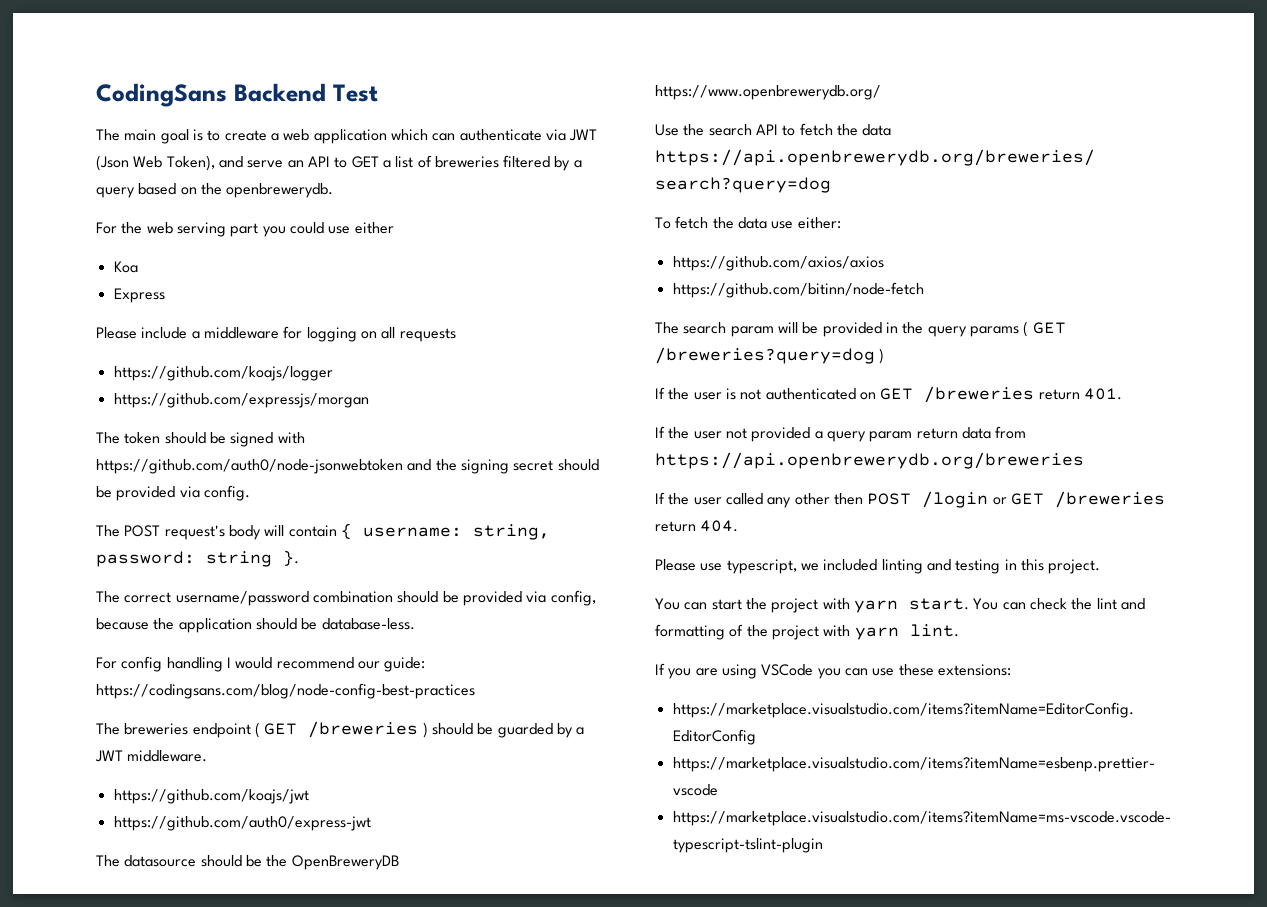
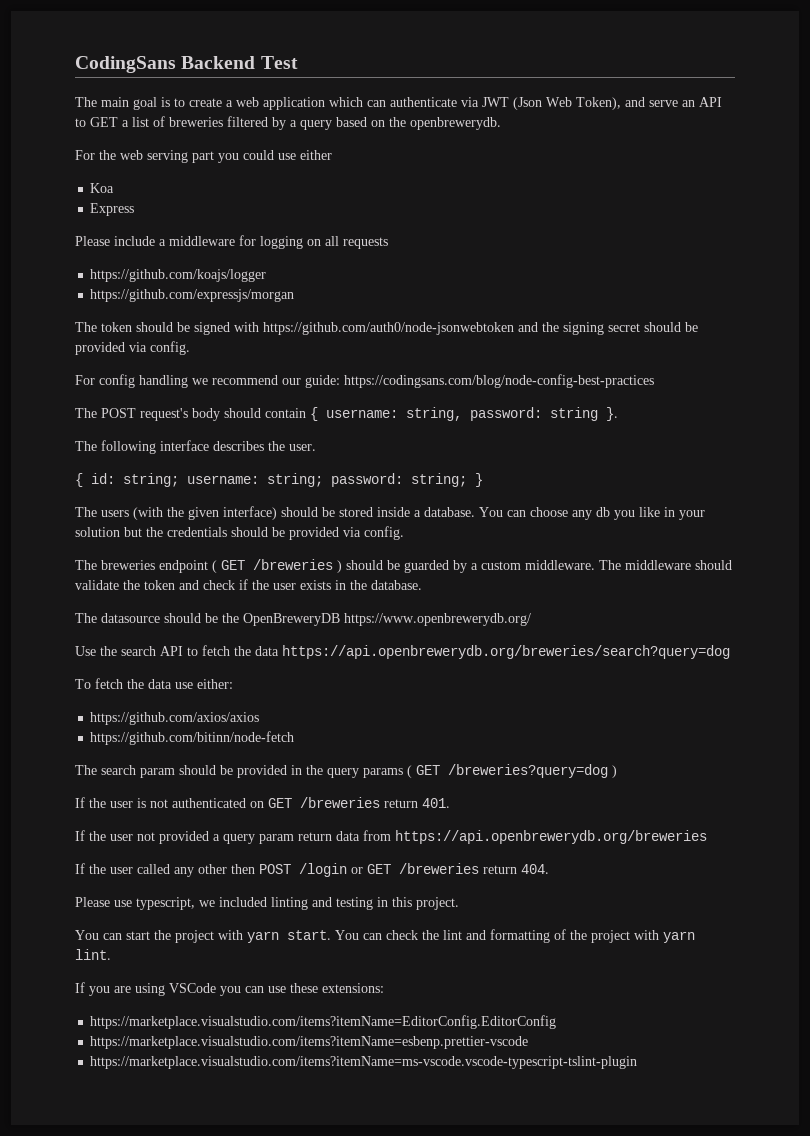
+ For config handling we recommend our guide: https://codingsans.com/blog/node-config-best-practices
- The POST request's body will contain { username: string, password: string }.
+ The POST request's body should contain { username: string, password: string }.
- The correct username/password combination should be provided via config, because the application should be database-less.
- For config handling I would recommend our guide: https://codingsans.com/blog/node-config-best-practices
+ The following interface describes the user.
+ { id: string; username: string; password: string; }
+ The users (with the given interface) should be stored inside a database. You can choose any db you like in your solution but the credentials should be provided via config.
- The breweries endpoint ( GET /breweries ) should be guarded by a JWT middleware.
- https://github.com/koajs/jwt
- https://github.com/auth0/express-jwt
+ The breweries endpoint ( GET /breweries ) should be guarded by a custom middleware. The middleware should validate the token and check if the user exists in the database.
- The search param will be provided in the query params ( GET /breweries?query=dog )
+ The search param should be provided in the query params ( GET /breweries?query=dog )

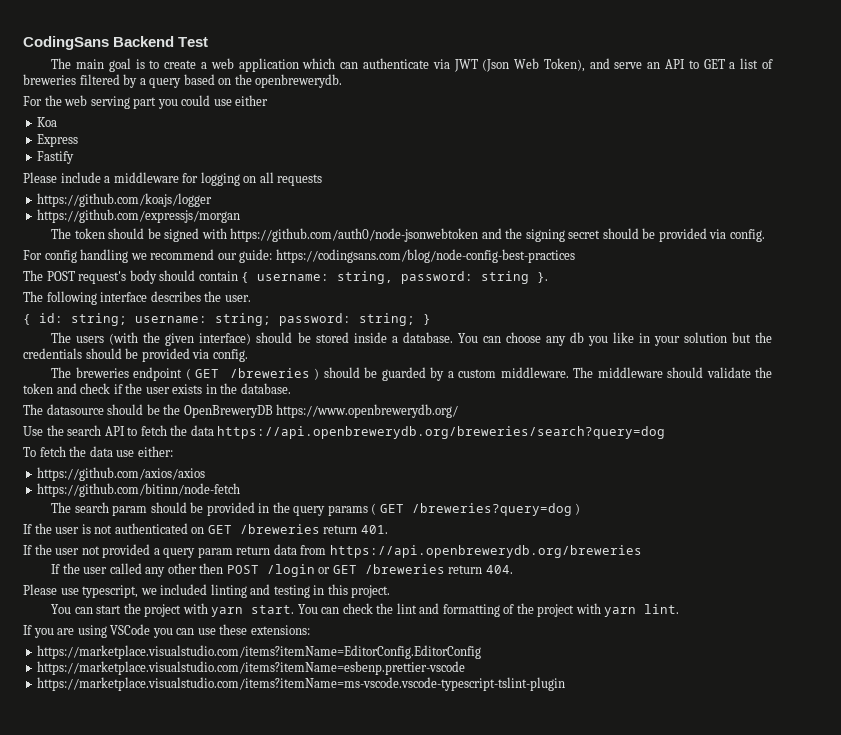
+ Fastify

